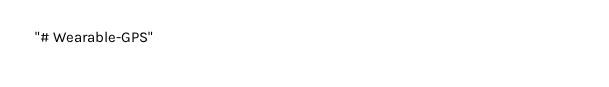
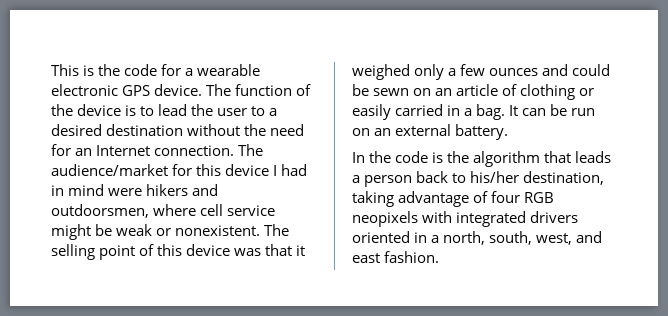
- "# Wearable-GPS"
+ This is the code for a wearable electronic GPS device. The function of the device is to lead the user to a desired destination without the need for an Internet connection. The audience/market for this device I had in mind were hikers and outdoorsmen, where cell service might be weak or nonexistent. The selling point of this device was that it weighed only a few ounces and could be sewn on an article of clothing or easily carried in a bag. It can be run on an external battery.
+ In the code is the algorithm that leads a person back to his/her destination, taking advantage of four RGB neopixels with integrated drivers oriented in a north, south, west, and east fashion.

